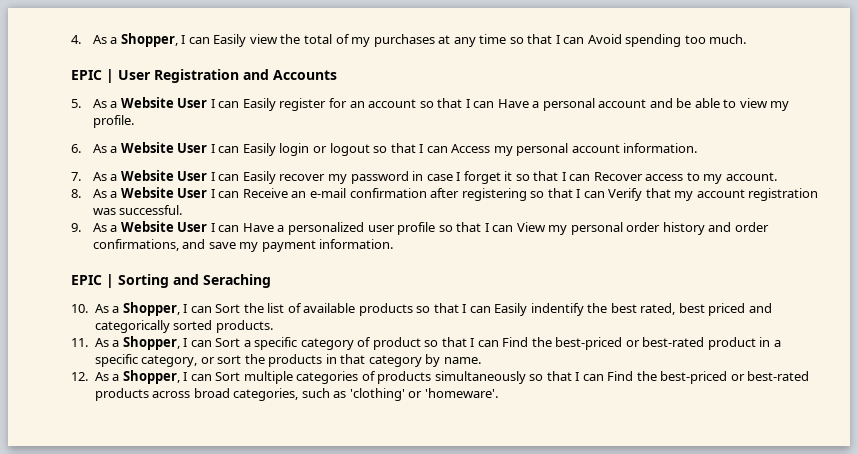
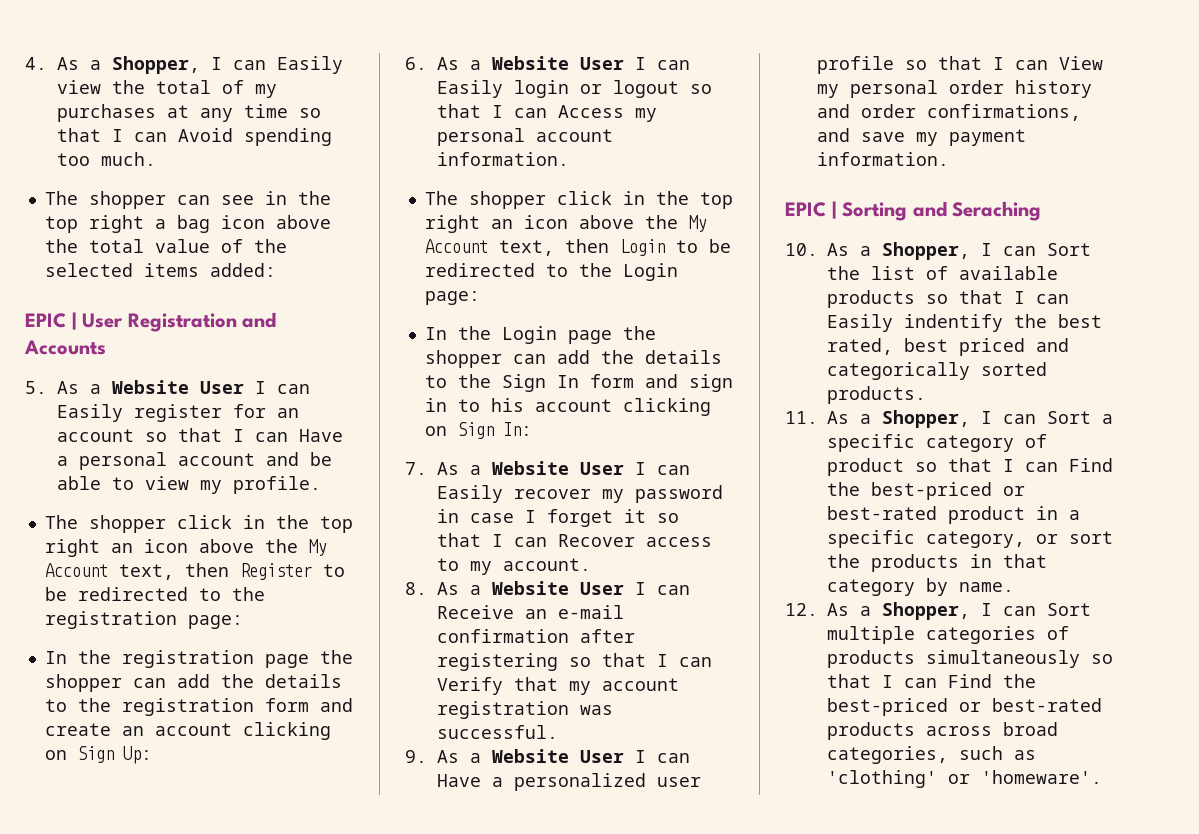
+ The shopper can see in the top right a bag icon above the total value of the selected items added:
+ The shopper click in the top right an icon above the My Account text, then Register to be redirected to the registration page:
+ In the registration page the shopper can add the details to the registration form and create an account clicking on Sign Up:
+ The shopper click in the top right an icon above the My Account text, then Login to be redirected to the Login page:
+ In the Login page the shopper can add the details to the Sign In form and sign in to his account clicking on Sign In:

